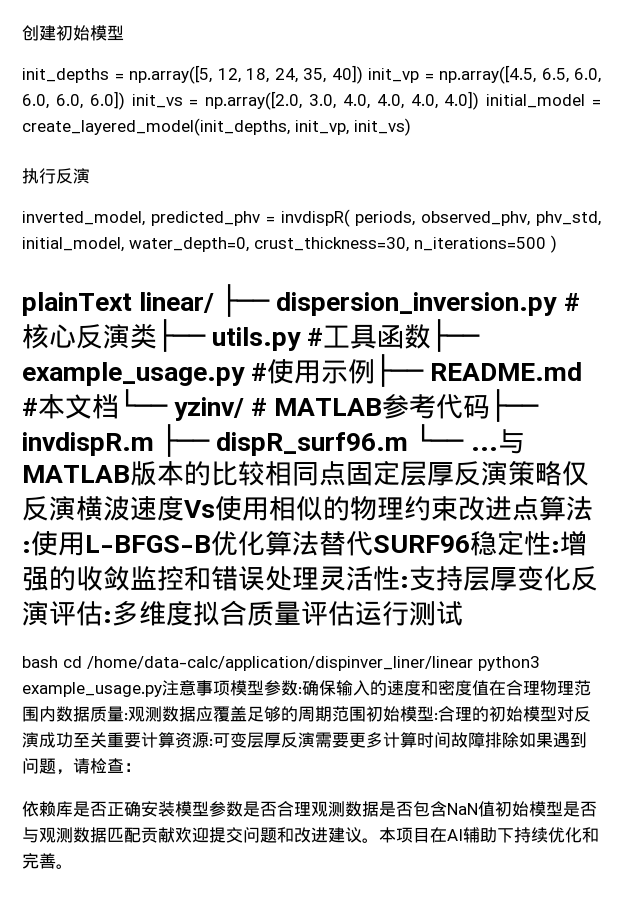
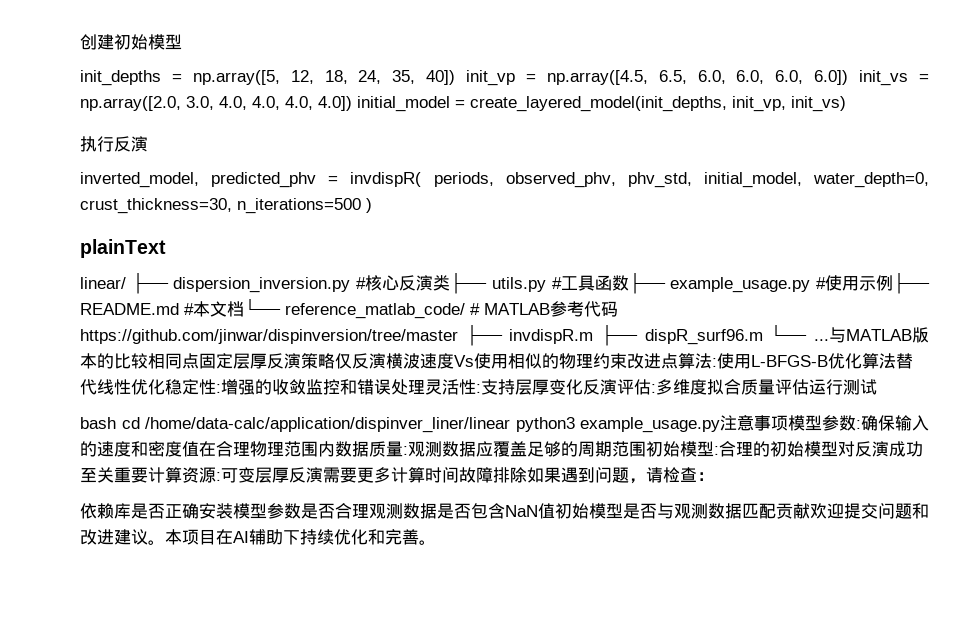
- plainText linear/ ├── dispersion_inversion.py #核心反演类├── utils.py #工具函数├── example_usage.py #使用示例├── README.md #本文档└── yzinv/ # MATLAB参考代码├── invdispR.m ├── dispR_surf96.m └── ...
+ plainText
+ linear/ ├── dispersion_inversion.py #核心反演类├── utils.py #工具函数├── example_usage.py #使用示例├── README.md #本文档└── reference_matlab_code/ # MATLAB参考代码https://github.com/jinwar/dispinversion/tree/master ├── invdispR.m ├── dispR_surf96.m └── ...
- 与MATLAB版本的比较相同点固定层厚反演策略仅反演横波速度Vs使用相似的物理约束改进点算法:使用L-BFGS-B优化算法替代SURF96稳定性:增强的收敛监控和错误处理灵活性:支持层厚变化反演评估:多维度拟合质量评估运行测试
+ 与MATLAB版本的比较相同点固定层厚反演策略仅反演横波速度Vs使用相似的物理约束改进点算法:使用L-BFGS-B优化算法替代线性优化稳定性:增强的收敛监控和错误处理灵活性:支持层厚变化反演评估:多维度拟合质量评估运行测试

